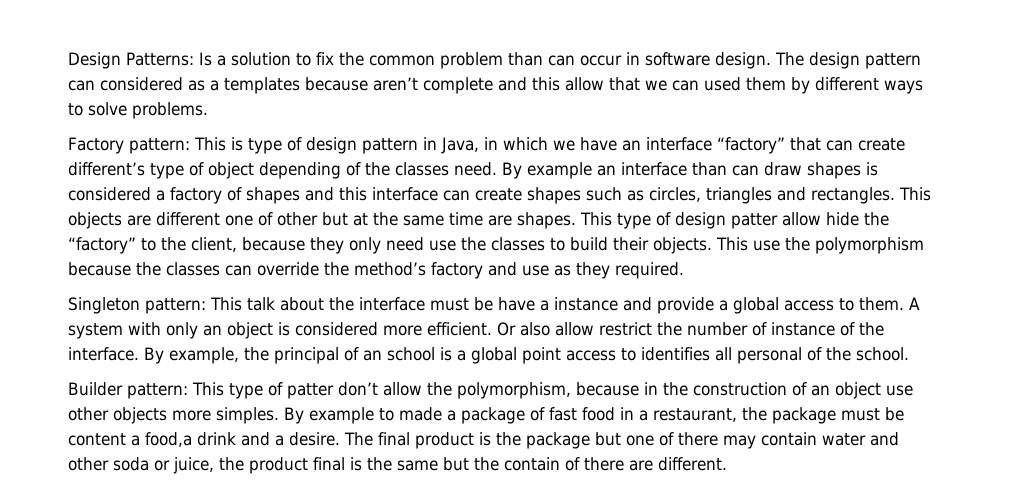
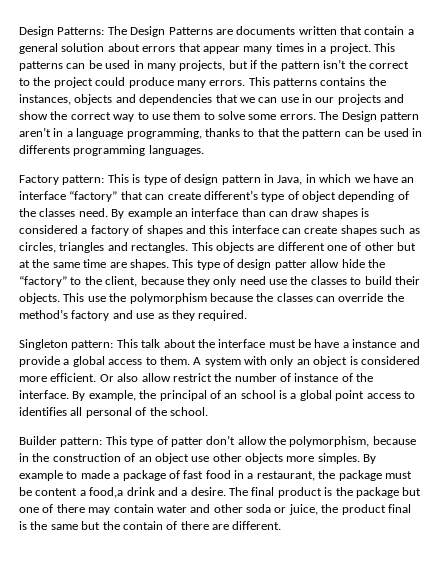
- Design Patterns: Is a solution to fix the common problem than can occur in software design. The design pattern can considered as a templates because aren’t complete and this allow that we can used them by different ways to solve problems.
+ Design Patterns: The Design Patterns are documents written that contain a general solution about errors that appear many times in a project. This patterns can be used in many projects, but if the pattern isn’t the correct to the project could produce many errors. This patterns contains the instances, objects and dependencies that we can use in our projects and show the correct way to use them to solve some errors. The Design pattern aren’t in a language programming, thanks to that the pattern can be used in differents programming languages.

